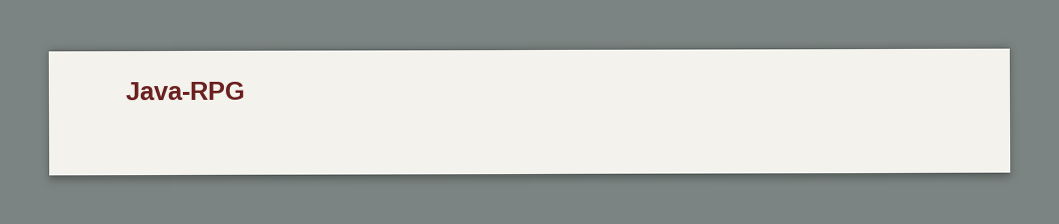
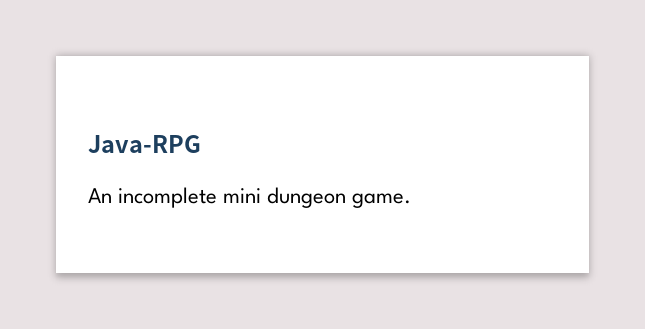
+ An incomplete mini dungeon game.

